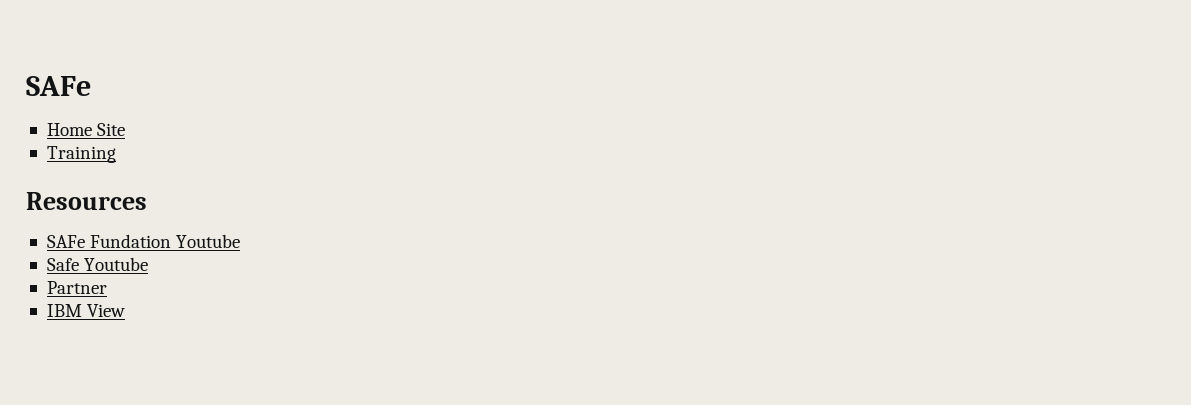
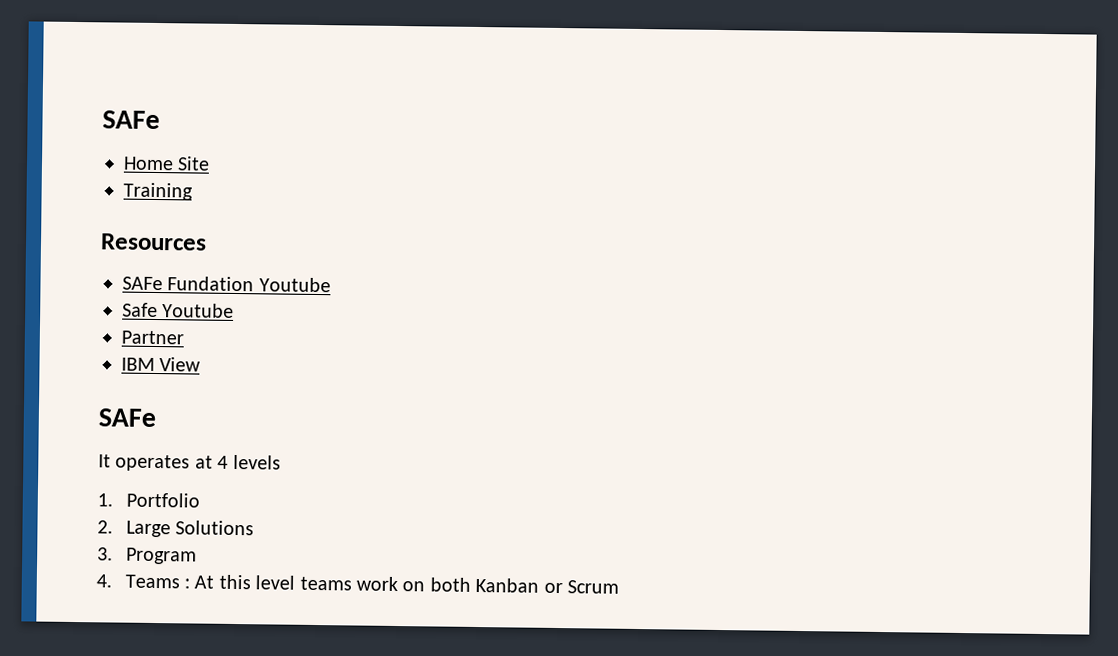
  IBM View
+ SAFe
+ It operates at 4 levels
+ 1. Portfolio
+ 2. Large Solutions
+ 3. Program
+ 4. Teams : At this level teams work on both Kanban or Scrum

